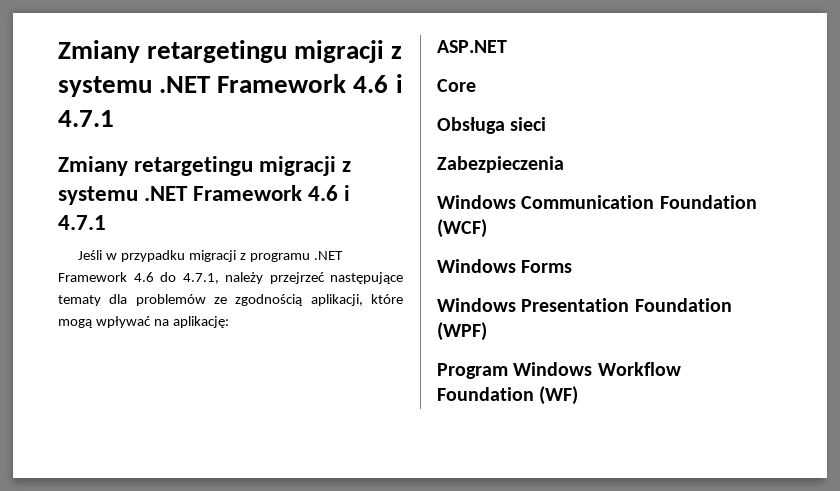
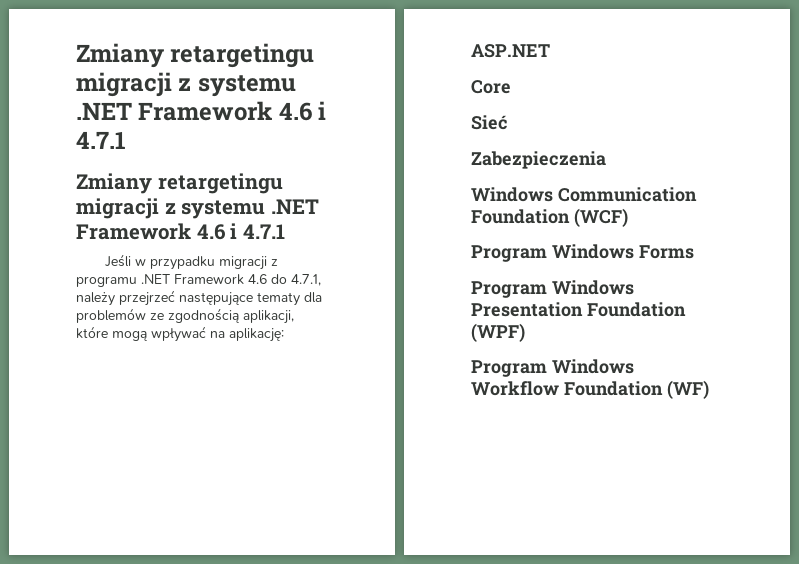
- Obsługa sieci
+ Sieć
- Windows Forms
+ Program Windows Forms
- Windows Presentation Foundation (WPF)
+ Program Windows Presentation Foundation (WPF)

